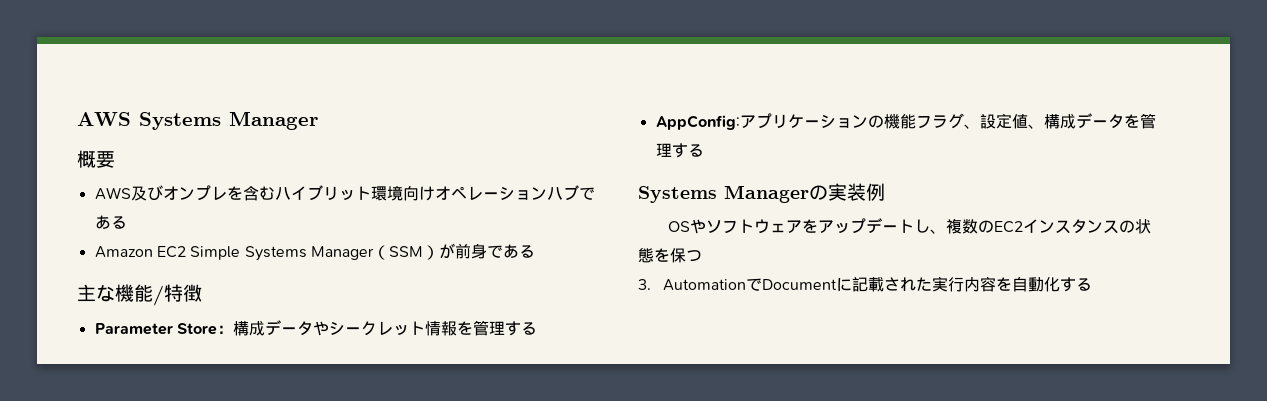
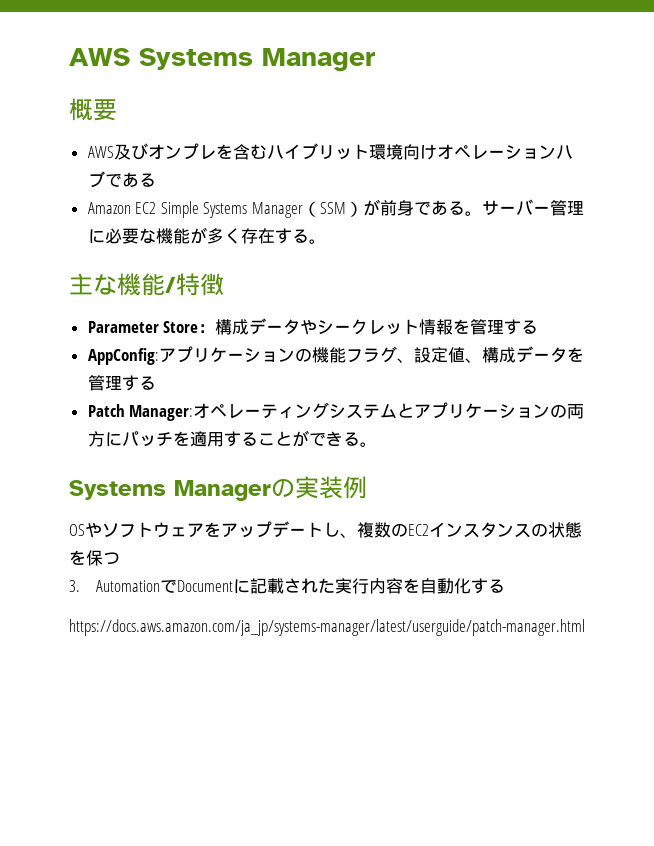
- Amazon EC2 Simple Systems Manager（SSM）が前身である
+ Amazon EC2 Simple Systems Manager（SSM）が前身である。サーバー管理に必要な機能が多く存在する。
+ Patch Manager:オペレーティングシステムとアプリケーションの両方にパッチを適用することができる。
+ https://docs.aws.amazon.com/ja_jp/systems-manager/latest/userguide/patch-manager.html

